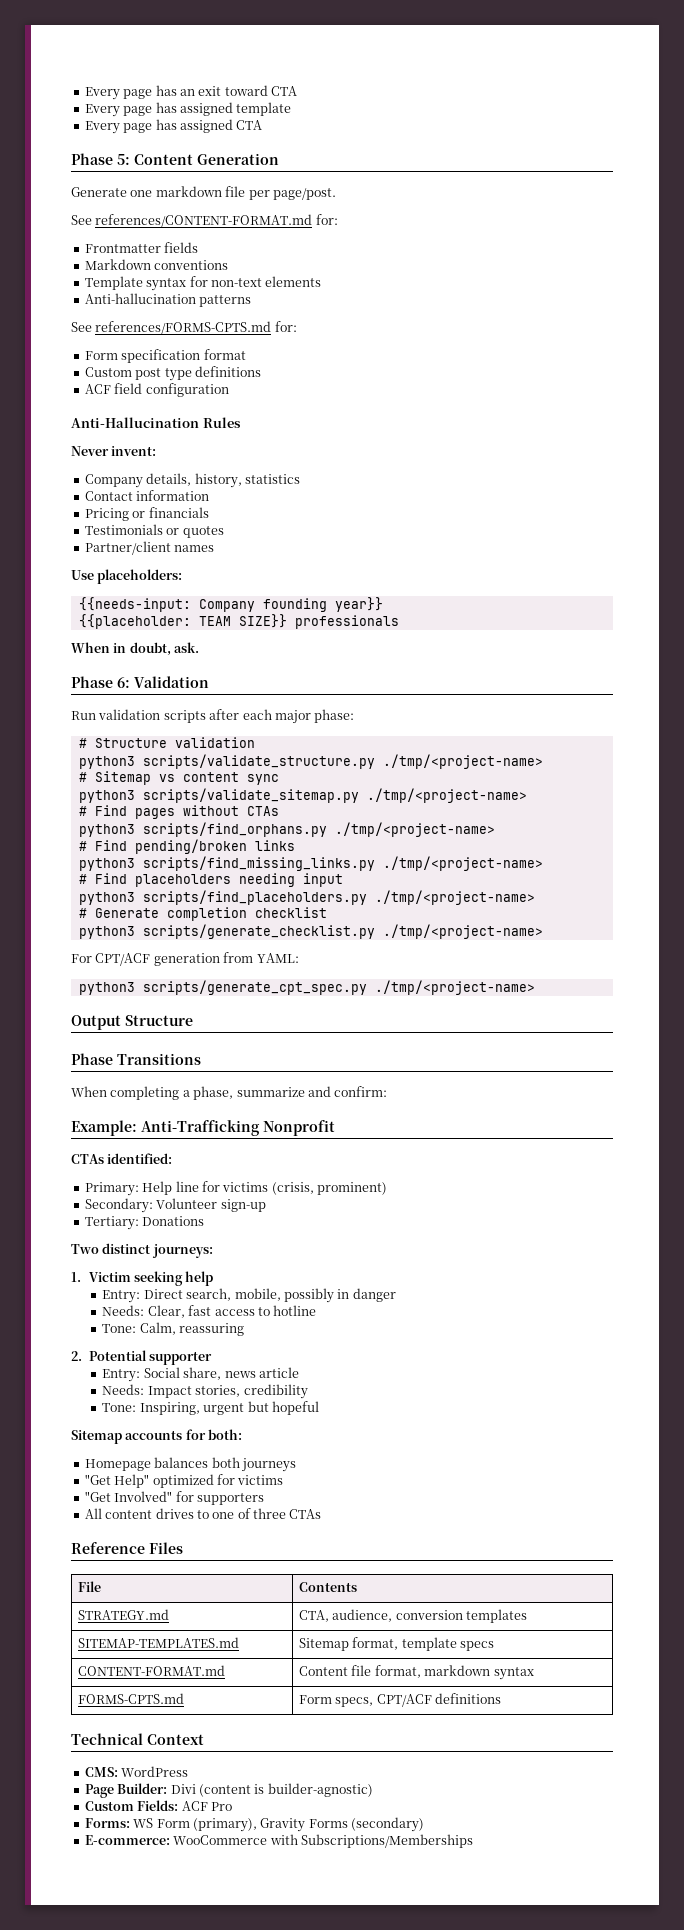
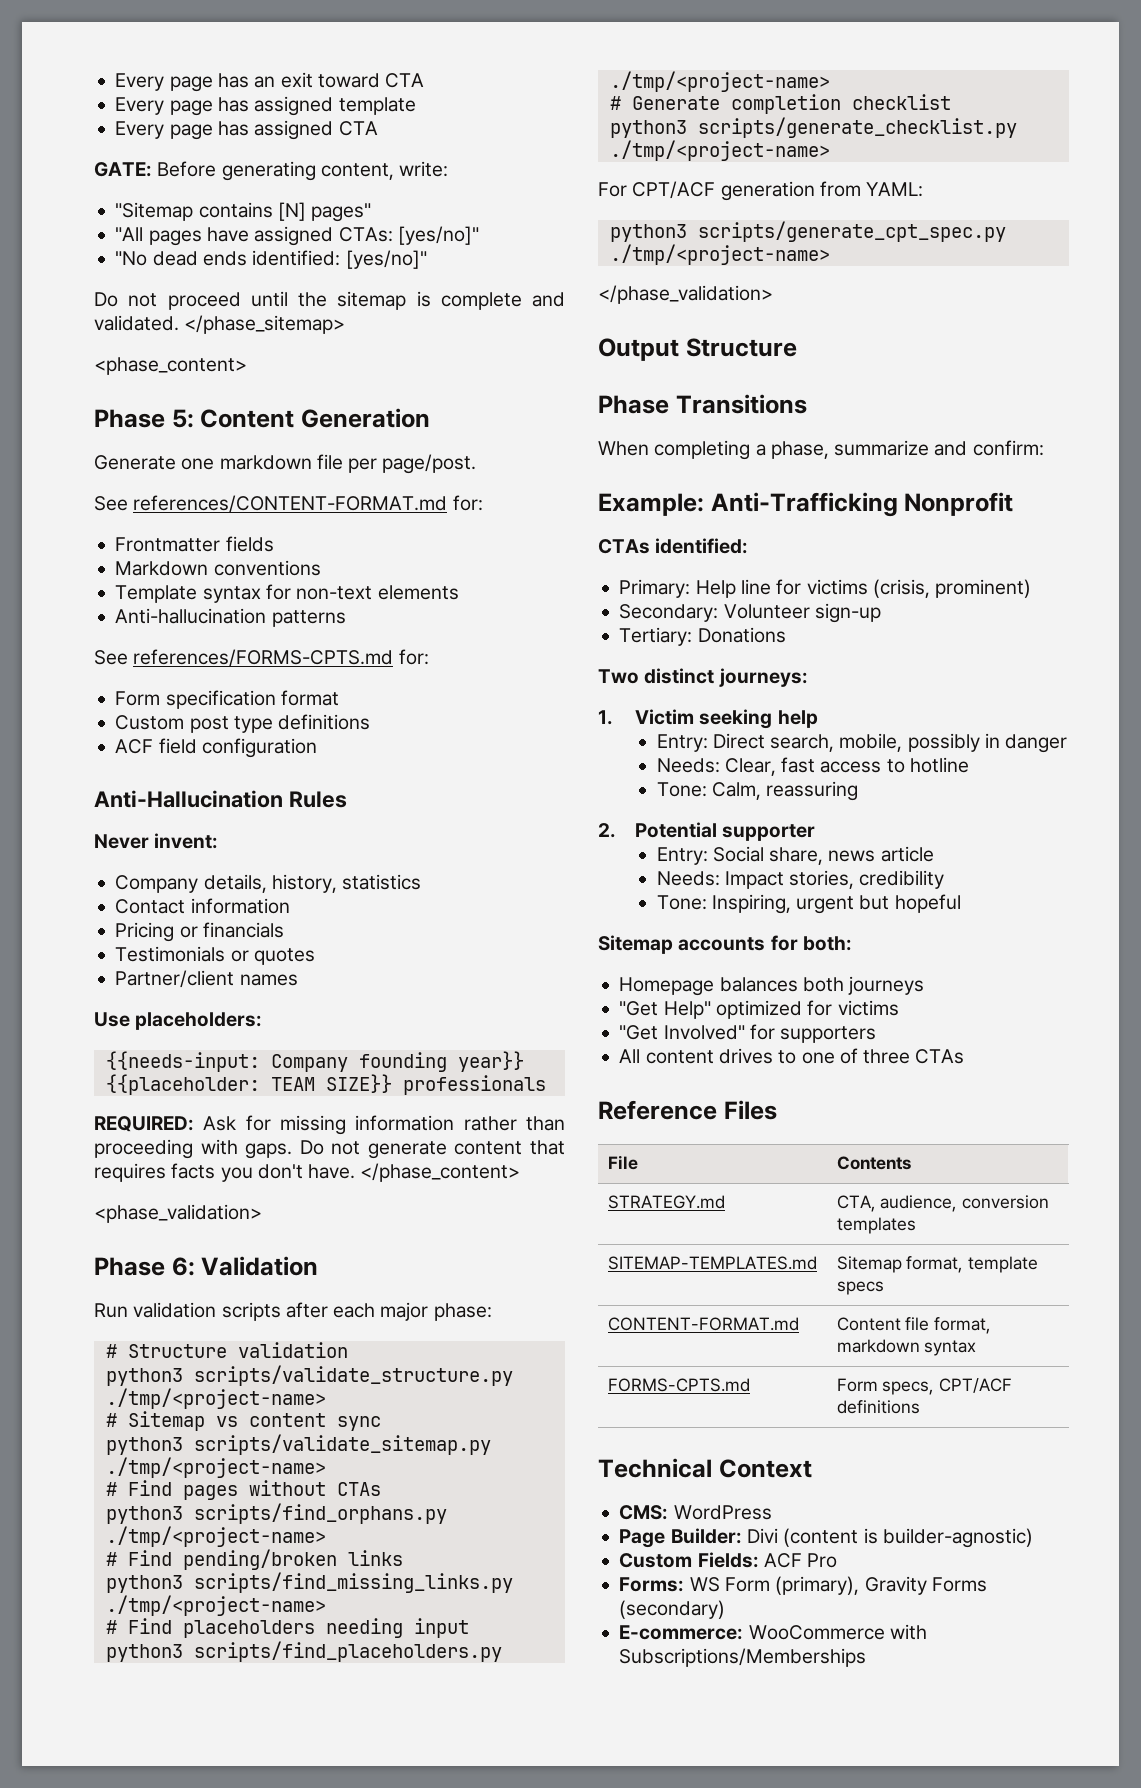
+ GATE: Before generating content, write:
+ "Sitemap contains [N] pages"
+ "All pages have assigned CTAs: [yes/no]"
+ "No dead ends identified: [yes/no]"
+ Do not proceed until the sitemap is complete and validated. </phase_sitemap>
+ <phase_content>
- When in doubt, ask.
+ REQUIRED: Ask for missing information rather than proceeding with gaps. Do not generate content that requires facts you don't have. </phase_content>
+ <phase_validation>
+ </phase_validation>

